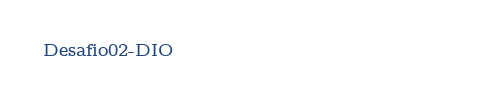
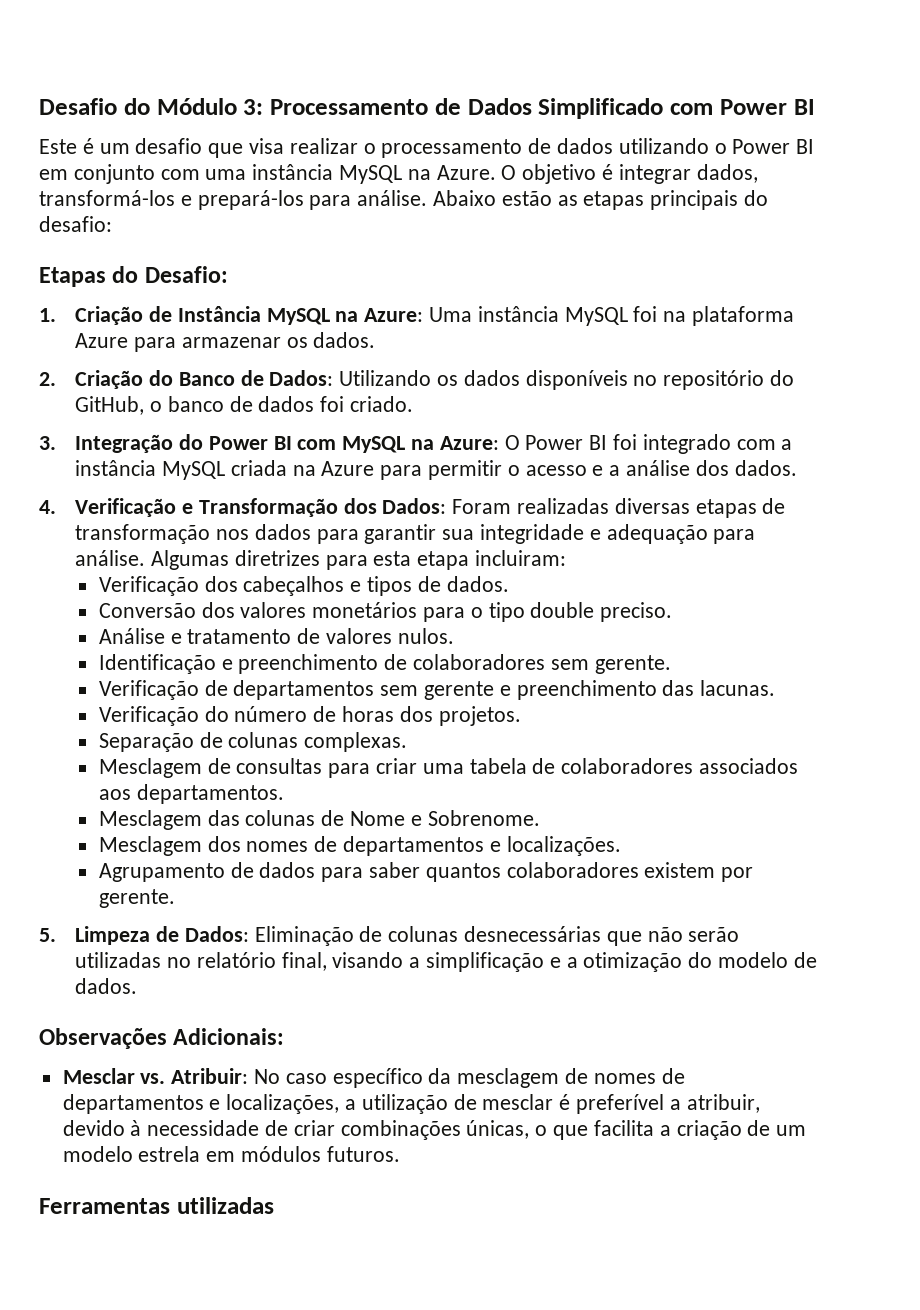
- Desafio02-DIO
+ Desafio do Módulo 3: Processamento de Dados Simplificado com Power BI
+ Este é um desafio que visa realizar o processamento de dados utilizando o Power BI em conjunto com uma instância MySQL na Azure. O objetivo é integrar dados, transformá-los e prepará-los para análise. Abaixo estão as etapas principais do desafio:
+ Etapas do Desafio:
+ 1. Criação de Instância MySQL na Azure: Uma instância MySQL foi na plataforma Azure para armazenar os dados.
+ 2. Criação do Banco de Dados: Utilizando os dados disponíveis no repositório do GitHub, o banco de dados foi criado.
+ 3. Integração do Power BI com MySQL na Azure: O Power BI foi integrado com a instância MySQL criada na Azure para permitir o acesso e a análise dos dados.
+ 4. Verificação e Transformação dos Dados: Foram realizadas diversas etapas de transformação nos dados para garantir sua integridade e adequação para análise. Algumas diretrizes para esta etapa incluiram:
+ Verificação dos cabeçalhos e tipos de dados.
+ Conversão dos valores monetários para o tipo double preciso.
+ Análise e tratamento de valores nulos.
+ Identificação e preenchimento de colaboradores sem gerente.
+ Verificação de departamentos sem gerente e preenchimento das lacunas.
+ Verificação do número de horas dos projetos.
+ Separação de colunas complexas.
+ Mesclagem de consultas para criar uma tabela de colaboradores associados aos departamentos.
+ Mesclagem das colunas de Nome e Sobrenome.
+ Mesclagem dos nomes de departamentos e localizações.
+ Agrupamento de dados para saber quantos colaboradores existem por gerente.
+ 5. Limpeza de Dados: Eliminação de colunas desnecessárias que não serão utilizadas no relatório final, visando a simplificação e a otimização do modelo de dados.
+ Observações Adicionais:
+ Mesclar vs. Atribuir: No caso específico da mesclagem de nomes de departamentos e localizações, a utilização de mesclar é preferível a atribuir, devido à necessidade de criar combinações únicas, o que facilita a criação de um modelo estrela em módulos futuros.
+ Ferramentas utilizadas

